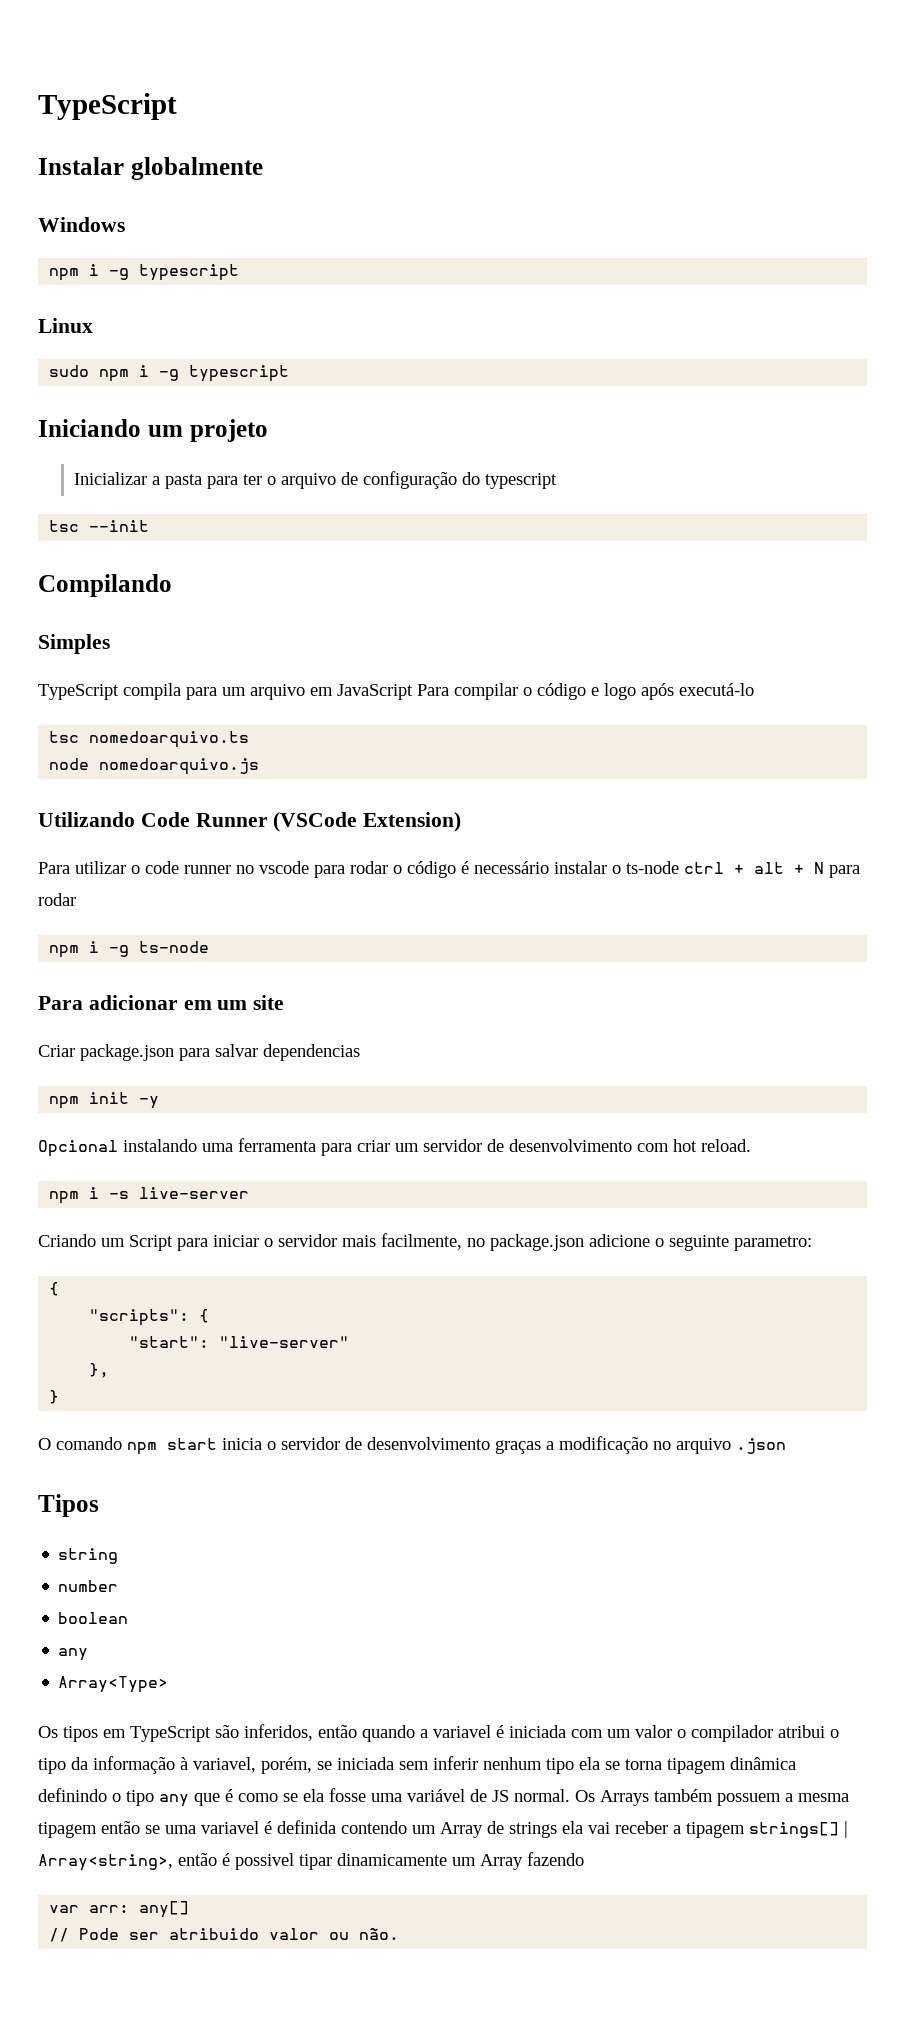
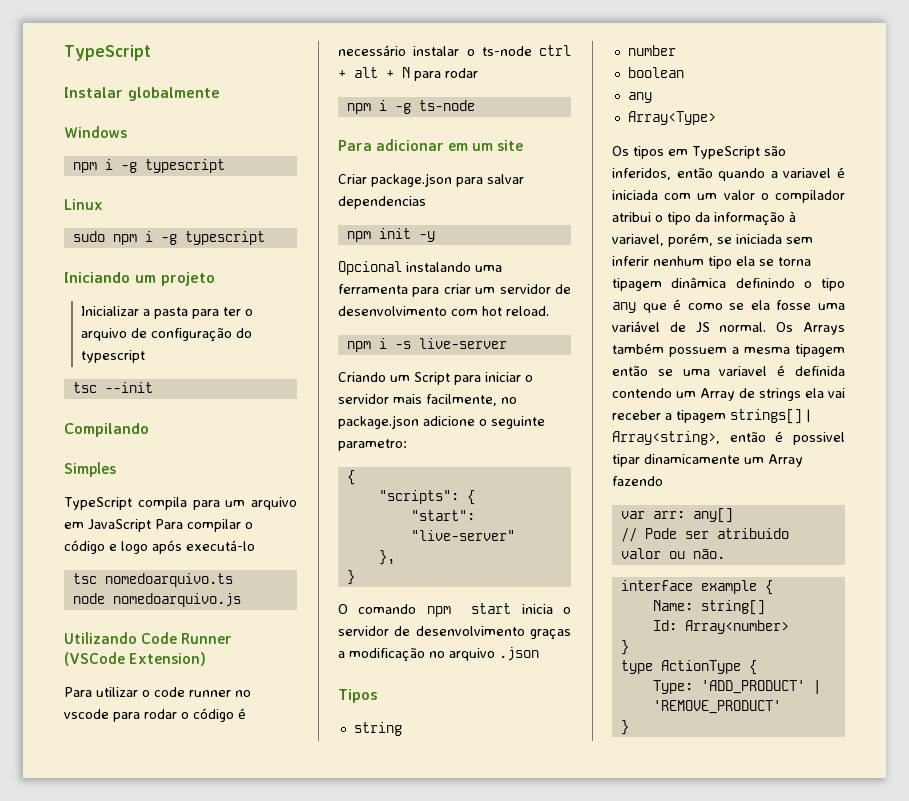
+ interface example {
+ Name: string[]
+ Id: Array<number>
+ }
+ type ActionType {
+ Type: 'ADD_PRODUCT' | 'REMOVE_PRODUCT'
+ }

